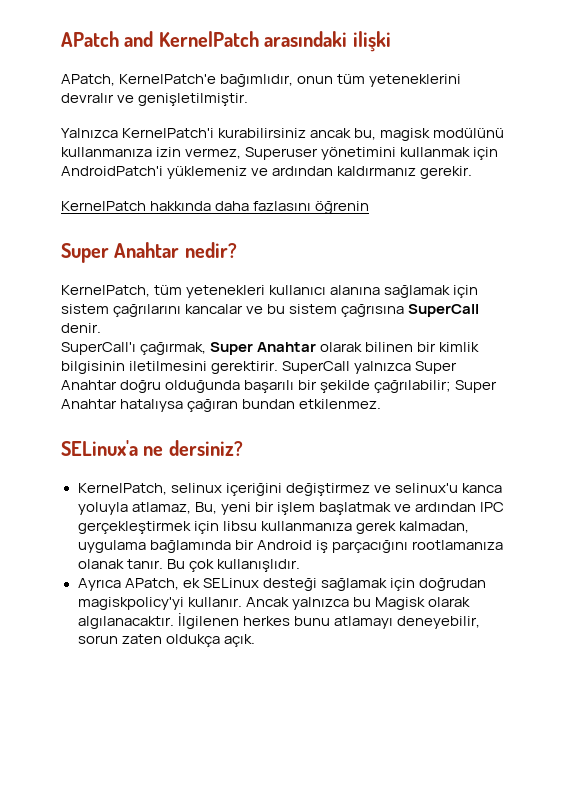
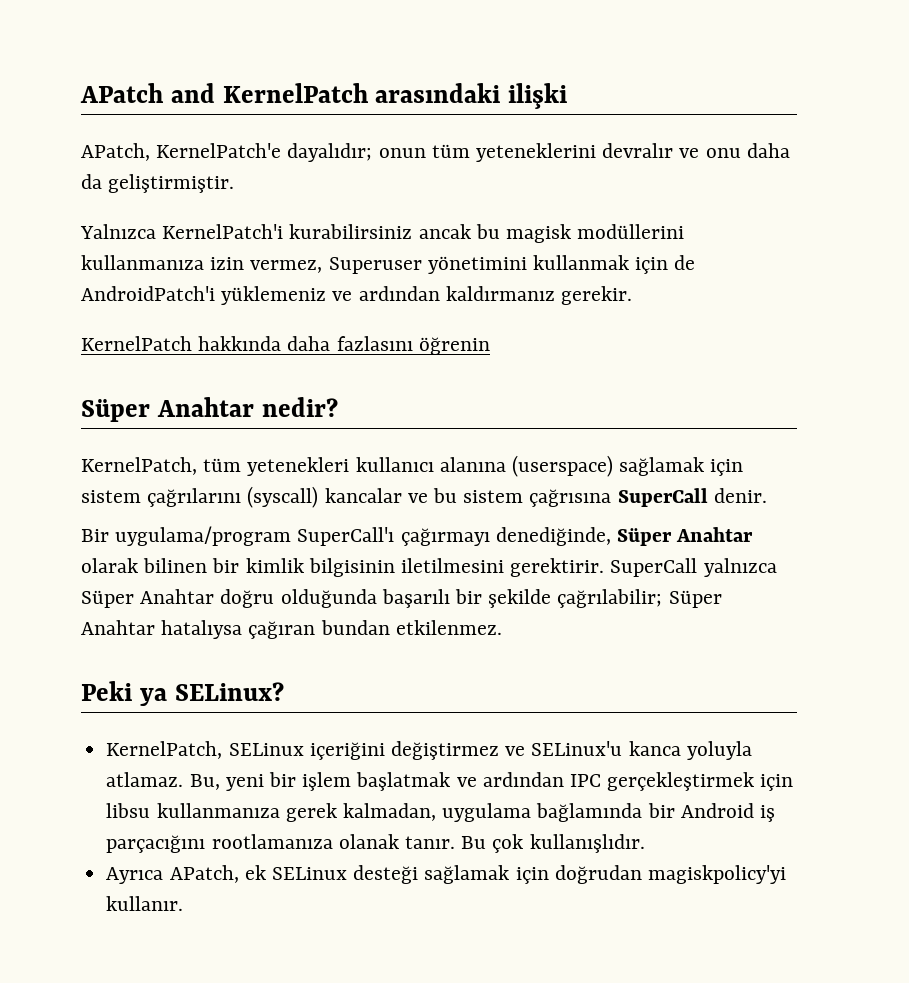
- APatch, KernelPatch'e bağımlıdır, onun tüm yeteneklerini devralır ve genişletilmiştir.
+ APatch, KernelPatch'e dayalıdır; onun tüm yeteneklerini devralır ve onu daha da geliştirmiştir.
- Yalnızca KernelPatch'i kurabilirsiniz ancak bu, magisk modülünü kullanmanıza izin vermez, Superuser yönetimini kullanmak için AndroidPatch'i yüklemeniz ve ardından kaldırmanız gerekir.
+ Yalnızca KernelPatch'i kurabilirsiniz ancak bu magisk modüllerini kullanmanıza izin vermez, Superuser yönetimini kullanmak için de AndroidPatch'i yüklemeniz ve ardından kaldırmanız gerekir.
- Super Anahtar nedir?
+ Süper Anahtar nedir?
- KernelPatch, tüm yetenekleri kullanıcı alanına sağlamak için sistem çağrılarını kancalar ve bu sistem çağrısına SuperCall denir.
+ KernelPatch, tüm yetenekleri kullanıcı alanına (userspace) sağlamak için sistem çağrılarını (syscall) kancalar ve bu sistem çağrısına SuperCall denir.
- SuperCall'ı çağırmak, Super Anahtar olarak bilinen bir kimlik bilgisinin iletilmesini gerektirir.
+ Bir uygulama/program SuperCall'ı çağırmayı denediğinde, Süper Anahtar olarak bilinen bir kimlik bilgisinin iletilmesini gerektirir.
- SuperCall yalnızca Super Anahtar doğru olduğunda başarılı bir şekilde çağrılabilir; Super Anahtar hatalıysa çağıran bundan etkilenmez.
+ SuperCall yalnızca Süper Anahtar doğru olduğunda başarılı bir şekilde çağrılabilir; Süper Anahtar hatalıysa çağıran bundan etkilenmez.
- SELinux'a ne dersiniz?
- KernelPatch, selinux içeriğini değiştirmez ve selinux'u kanca yoluyla atlamaz, Bu, yeni bir işlem başlatmak ve ardından IPC gerçekleştirmek için libsu kullanmanıza gerek kalmadan, uygulama bağlamında bir Android iş parçacığını rootlamanıza olanak tanır.
+ Peki ya SELinux?
+ KernelPatch, SELinux içeriğini değiştirmez ve SELinux'u kanca yoluyla atlamaz. Bu, yeni bir işlem başlatmak ve ardından IPC gerçekleştirmek için libsu kullanmanıza gerek kalmadan, uygulama bağlamında bir Android iş parçacığını rootlamanıza olanak tanır.
- Ancak yalnızca bu Magisk olarak algılanacaktır. İlgilenen herkes bunu atlamayı deneyebilir, sorun zaten oldukça açık.

